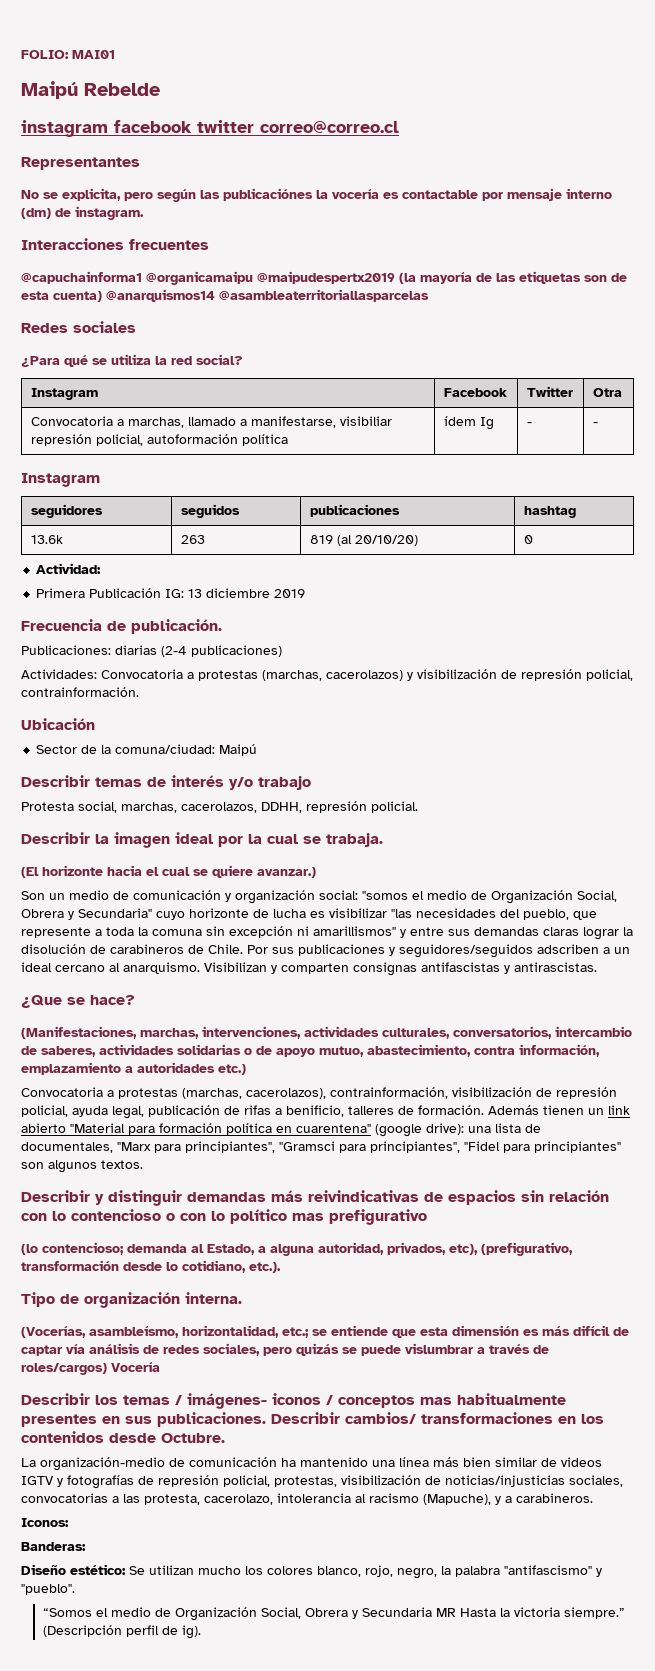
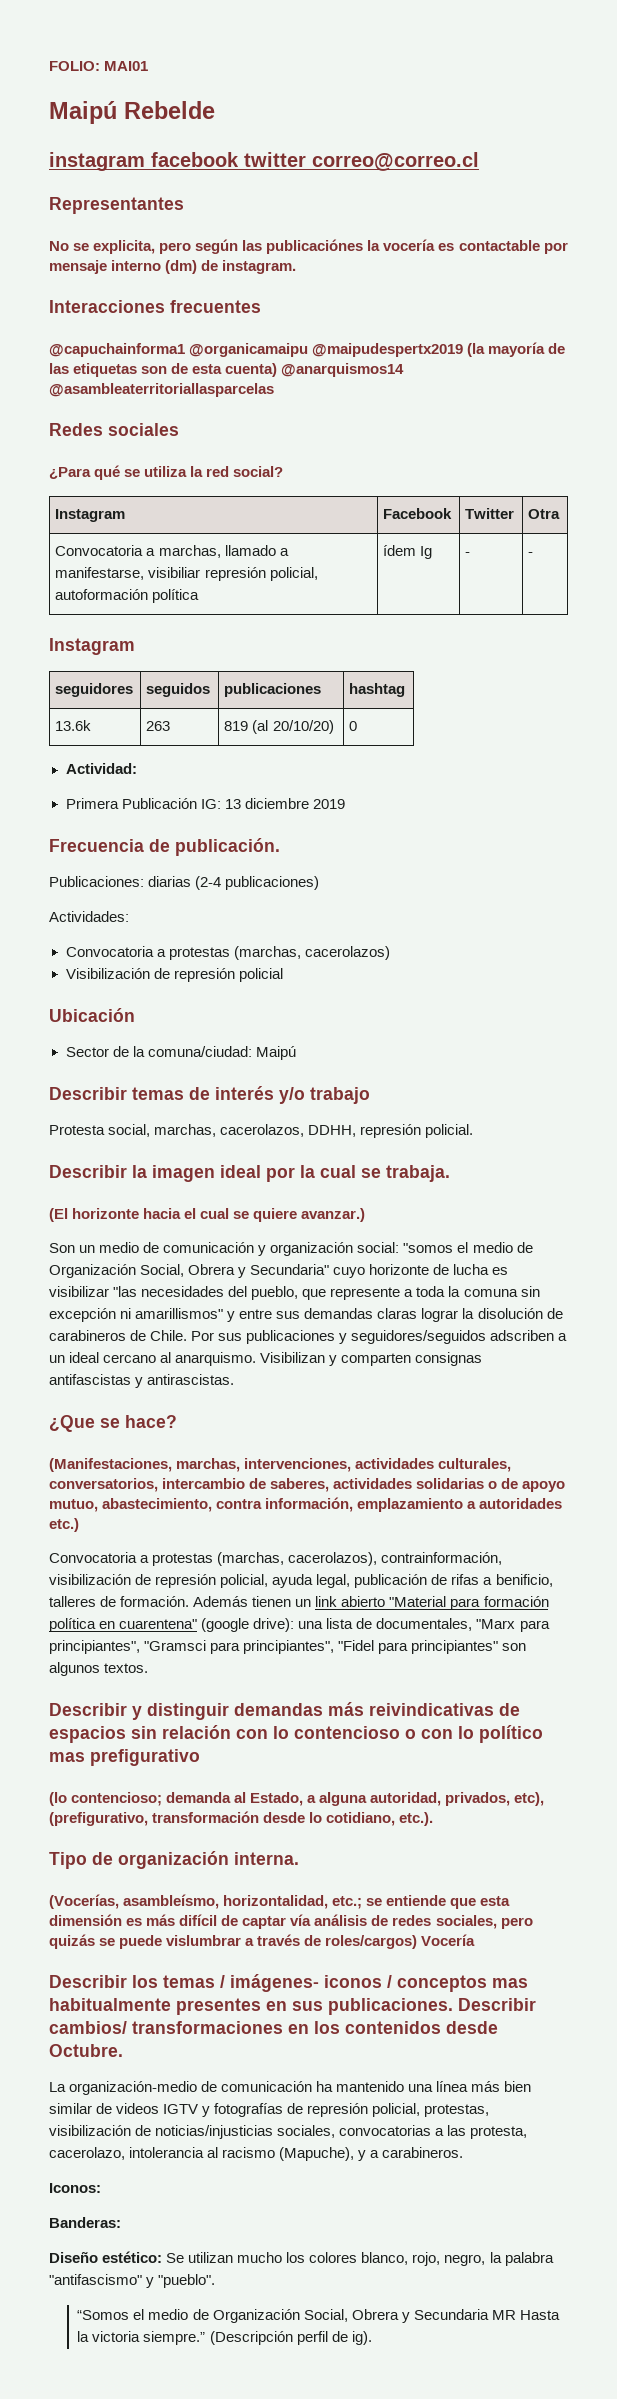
- Actividades: Convocatoria a protestas (marchas, cacerolazos) y visibilización de represión policial, contrainformación.
+ Actividades:
+ Convocatoria a protestas (marchas, cacerolazos)
+ Visibilización de represión policial

